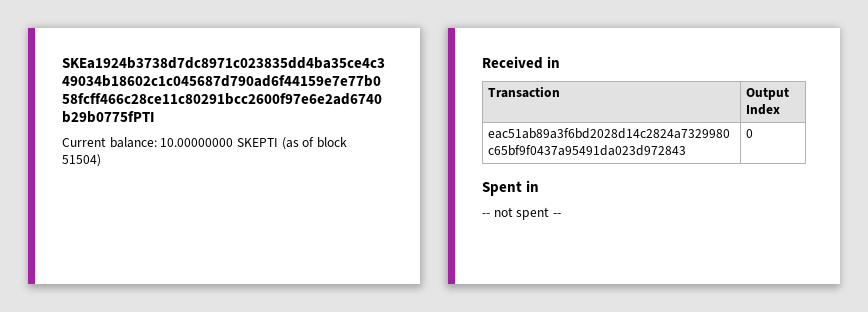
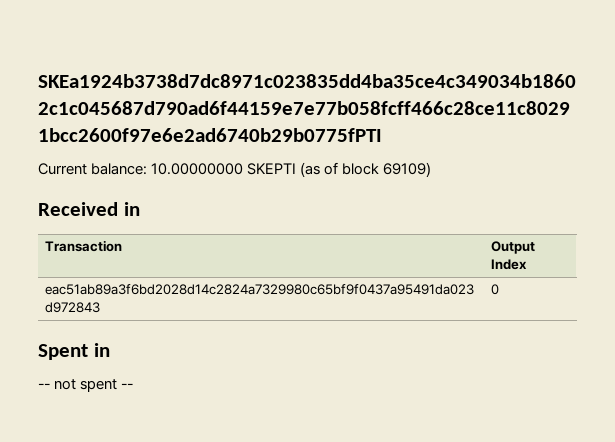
- Current balance: 10.00000000 SKEPTI (as of block 51504)
+ Current balance: 10.00000000 SKEPTI (as of block 69109)

